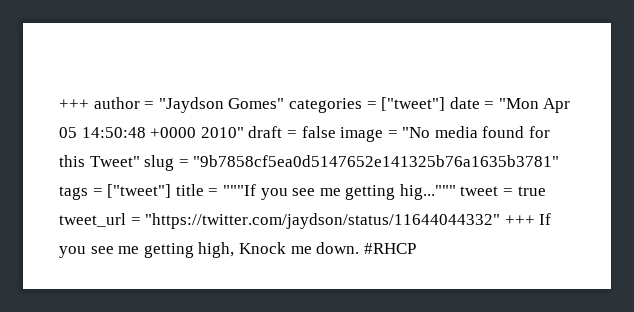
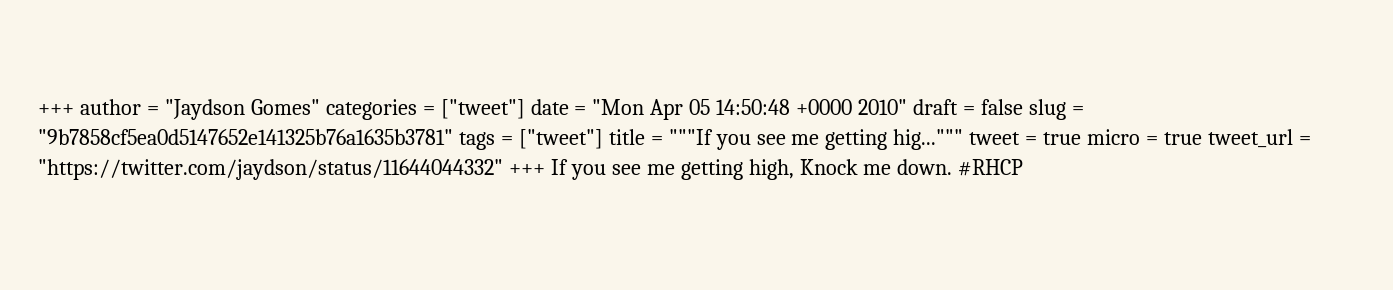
- +++ author = "Jaydson Gomes" categories = ["tweet"] date = "Mon Apr 05 14:50:48 +0000 2010" draft = false image = "No media found for this Tweet" slug = "9b7858cf5ea0d5147652e141325b76a1635b3781" tags = ["tweet"] title = """If you see me getting hig...""" tweet = true tweet_url = "https://twitter.com/jaydson/status/11644044332" +++ If you see me getting high, Knock me down.
+ +++ author = "Jaydson Gomes" categories = ["tweet"] date = "Mon Apr 05 14:50:48 +0000 2010" draft = false slug = "9b7858cf5ea0d5147652e141325b76a1635b3781" tags = ["tweet"] title = """If you see me getting hig...""" tweet = true micro = true tweet_url = "https://twitter.com/jaydson/status/11644044332" +++ If you see me getting high, Knock me down.

